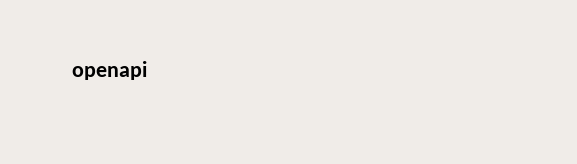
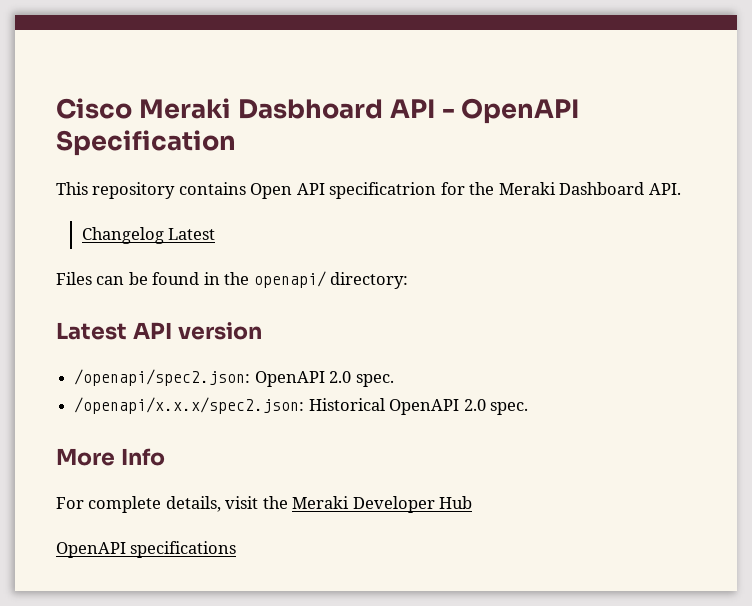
- openapi
+ Cisco Meraki Dasbhoard API - OpenAPI Specification
+ This repository contains Open API specificatrion for the Meraki Dashboard API.
+ Changelog Latest
+ Files can be found in the openapi/ directory:
+ Latest API version
+ /openapi/spec2.json: OpenAPI 2.0 spec.
+ /openapi/x.x.x/spec2.json: Historical OpenAPI 2.0 spec.
+ More Info
+ For complete details, visit the Meraki Developer Hub
+ OpenAPI specifications

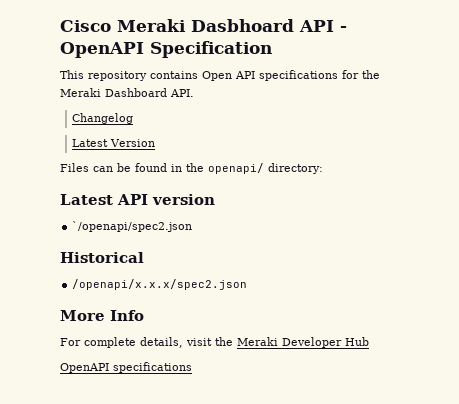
- This repository contains Open API specificatrion for the Meraki Dashboard API.
+ This repository contains Open API specifications for the Meraki Dashboard API.
- Changelog Latest
+ Changelog
+ Latest Version
- /openapi/spec2.json: OpenAPI 2.0 spec.
- /openapi/x.x.x/spec2.json: Historical OpenAPI 2.0 spec.
+ `/openapi/spec2.json
+ Historical
+ /openapi/x.x.x/spec2.json

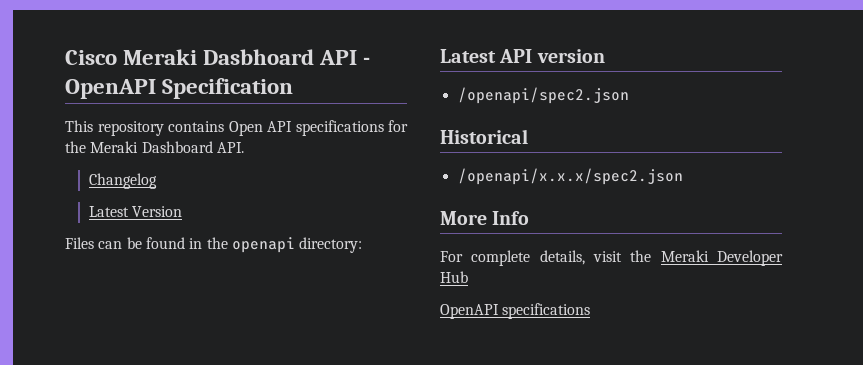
- Files can be found in the openapi/ directory:
+ Files can be found in the openapi directory:
- `/openapi/spec2.json
+ /openapi/spec2.json

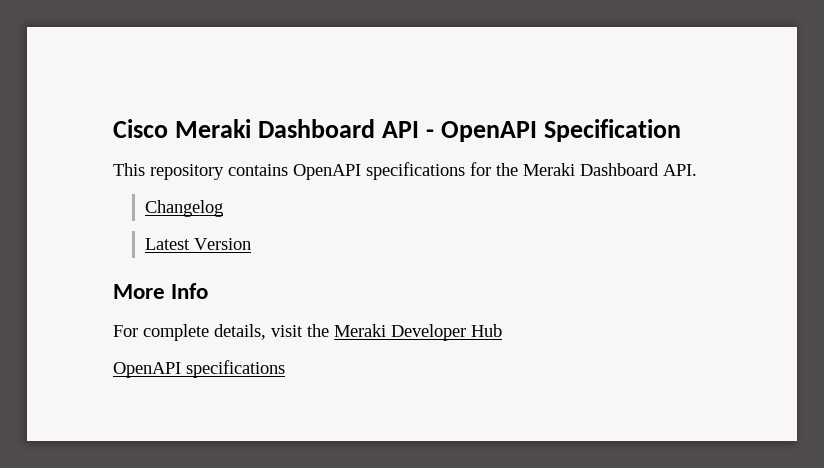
- Cisco Meraki Dasbhoard API - OpenAPI Specification
+ Cisco Meraki Dashboard API - OpenAPI Specification
- This repository contains Open API specifications for the Meraki Dashboard API.
+ This repository contains OpenAPI specifications for the Meraki Dashboard API.
- Files can be found in the openapi directory:
- Latest API version
- /openapi/spec2.json
- Historical
- /openapi/x.x.x/spec2.json

